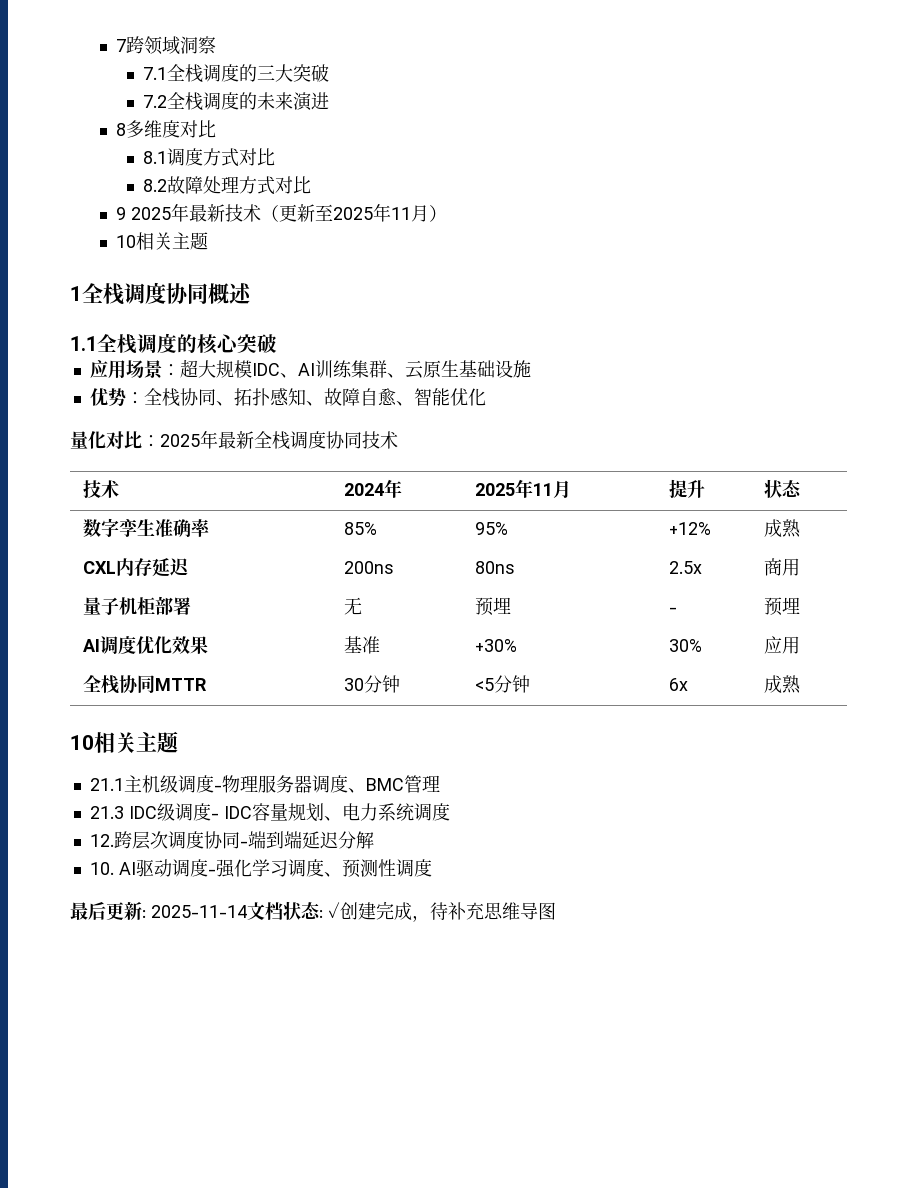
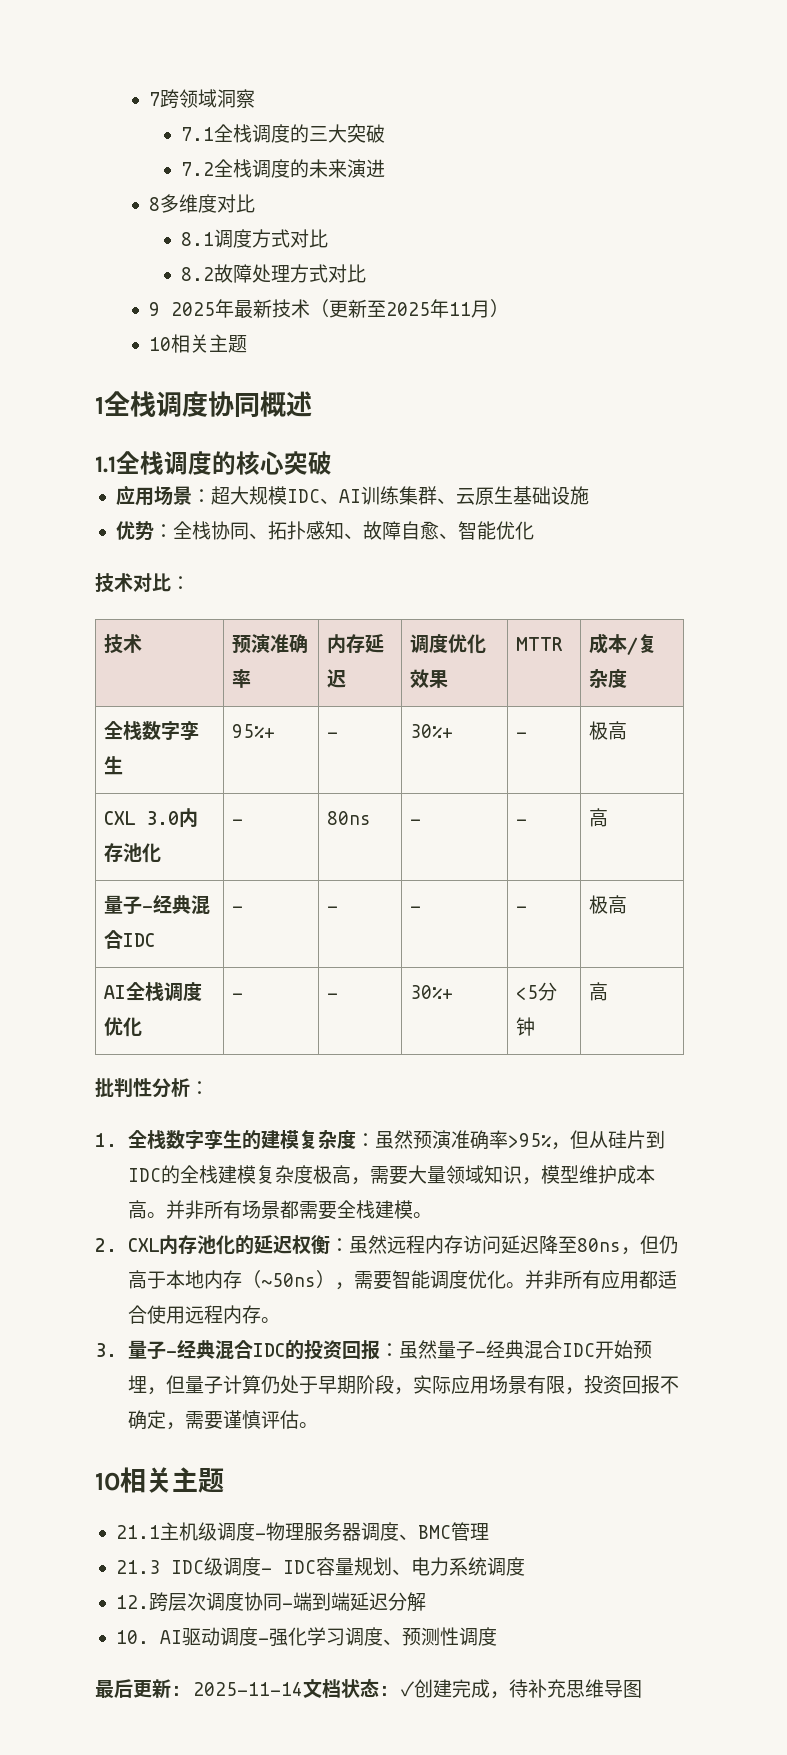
- 量化对比：2025年最新全栈调度协同技术
- 技术 | 2024年 | 2025年11月 | 提升 | 状态
- 数字孪生准确率 | 85% | 95% | +12% | 成熟
- CXL内存延迟 | 200ns | 80ns | 2.5x | 商用
- 量子机柜部署 | 无 | 预埋 | - | 预埋
- AI调度优化效果 | 基准 | +30% | 30% | 应用
- 全栈协同MTTR | 30分钟 | <5分钟 | 6x | 成熟
+ 技术对比：
+ 技术 | 预演准确率 | 内存延迟 | 调度优化效果 | MTTR | 成本/复杂度
+ 全栈数字孪生 | 95%+ | - | 30%+ | - | 极高
+ CXL 3.0内存池化 | - | 80ns | - | - | 高
+ 量子-经典混合IDC | - | - | - | - | 极高
+ AI全栈调度优化 | - | - | 30%+ | <5分钟 | 高
+ 批判性分析：
+ 1.全栈数字孪生的建模复杂度：虽然预演准确率>95%，但从硅片到IDC的全栈建模复杂度极高，需要大量领域知识，模型维护成本高。并非所有场景都需要全栈建模。
+ 2. CXL内存池化的延迟权衡：虽然远程内存访问延迟降至80ns，但仍高于本地内存（~50ns），需要智能调度优化。并非所有应用都适合使用远程内存。
+ 3.量子-经典混合IDC的投资回报：虽然量子-经典混合IDC开始预埋，但量子计算仍处于早期阶段，实际应用场景有限，投资回报不确定，需要谨慎评估。

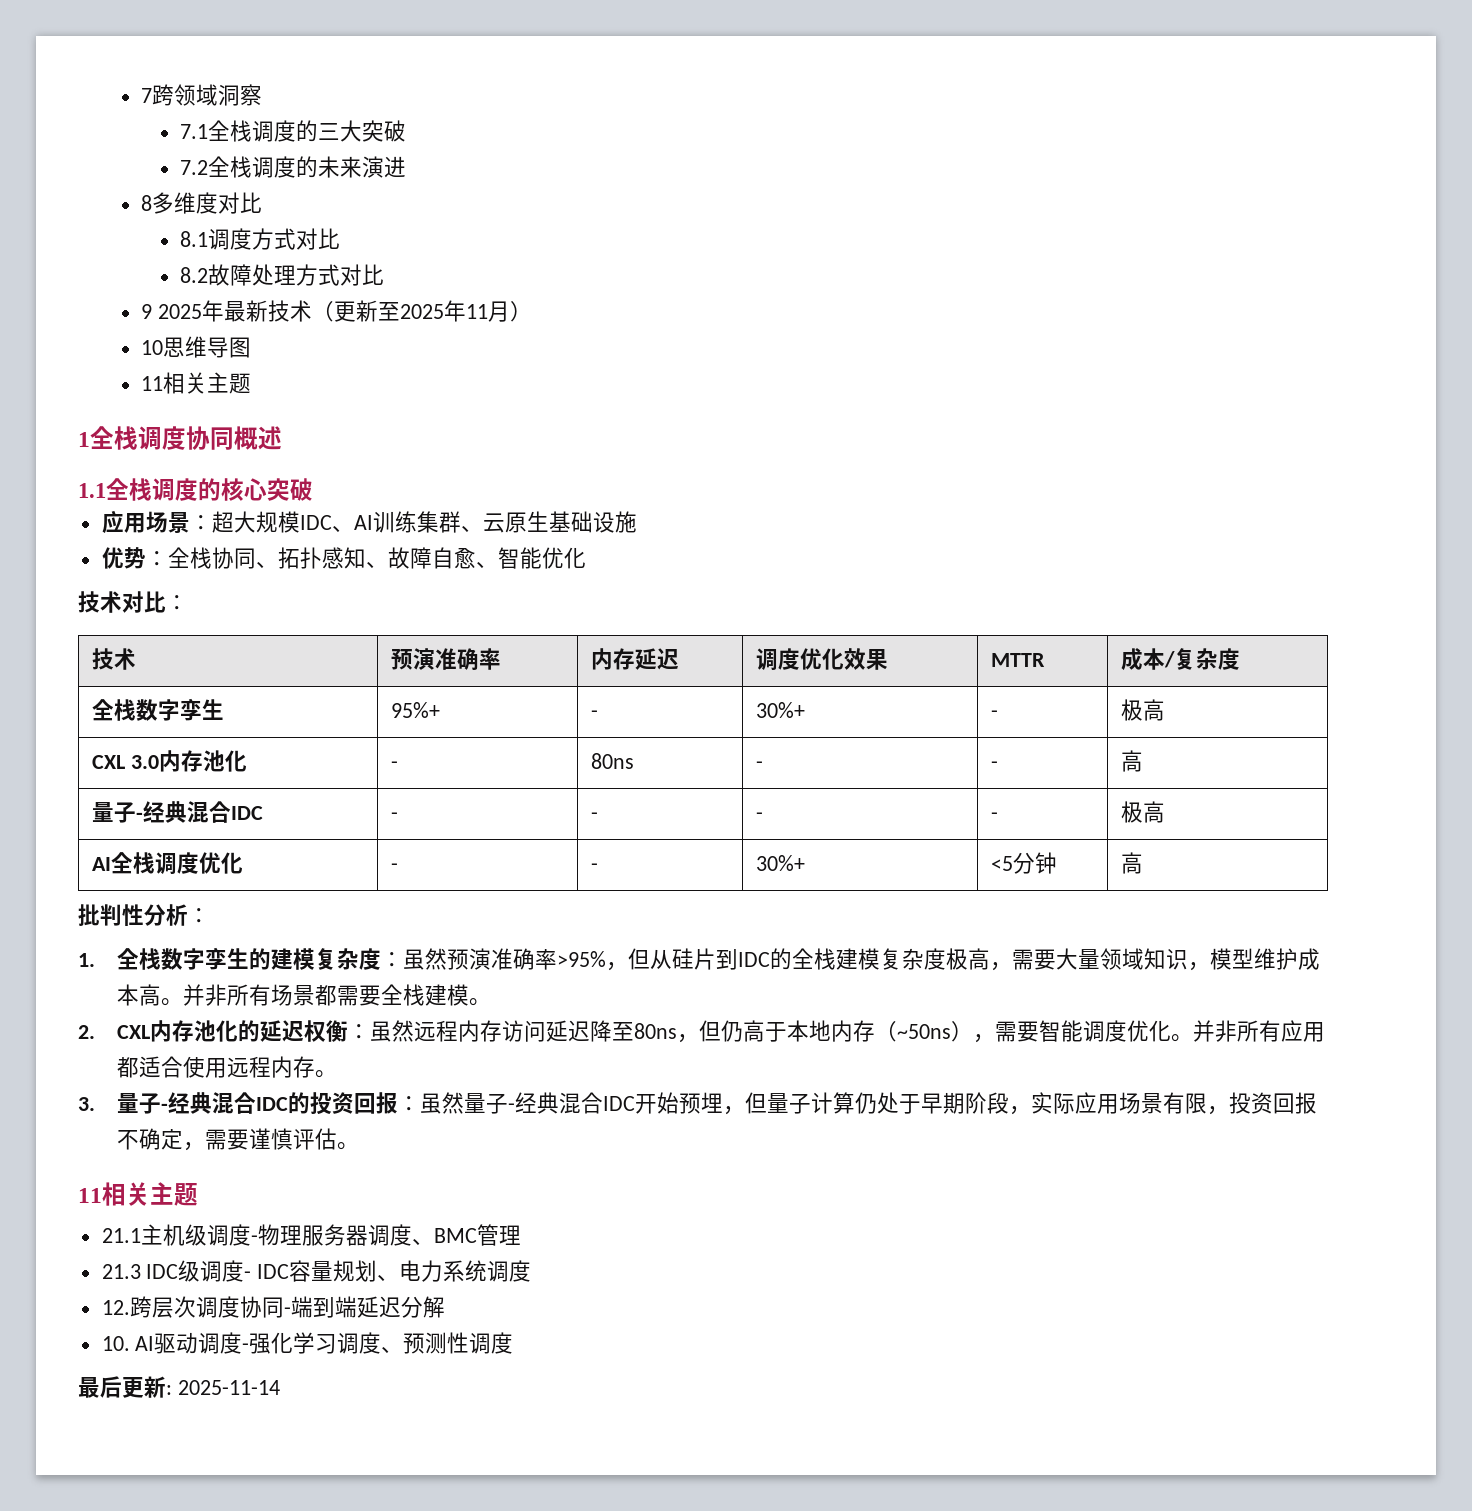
  9 2025年最新技术（更新至2025年11月）
- 10相关主题
+ 10思维导图
+ 11相关主题
  3.量子-经典混合IDC的投资回报：虽然量子-经典混合IDC开始预埋，但量子计算仍处于早期阶段，实际应用场景有限，投资回报不确定，需要谨慎评估。
- 10相关主题
+ 11相关主题
- 最后更新: 2025-11-14文档状态: ✓创建完成，待补充思维导图
+ 最后更新: 2025-11-14

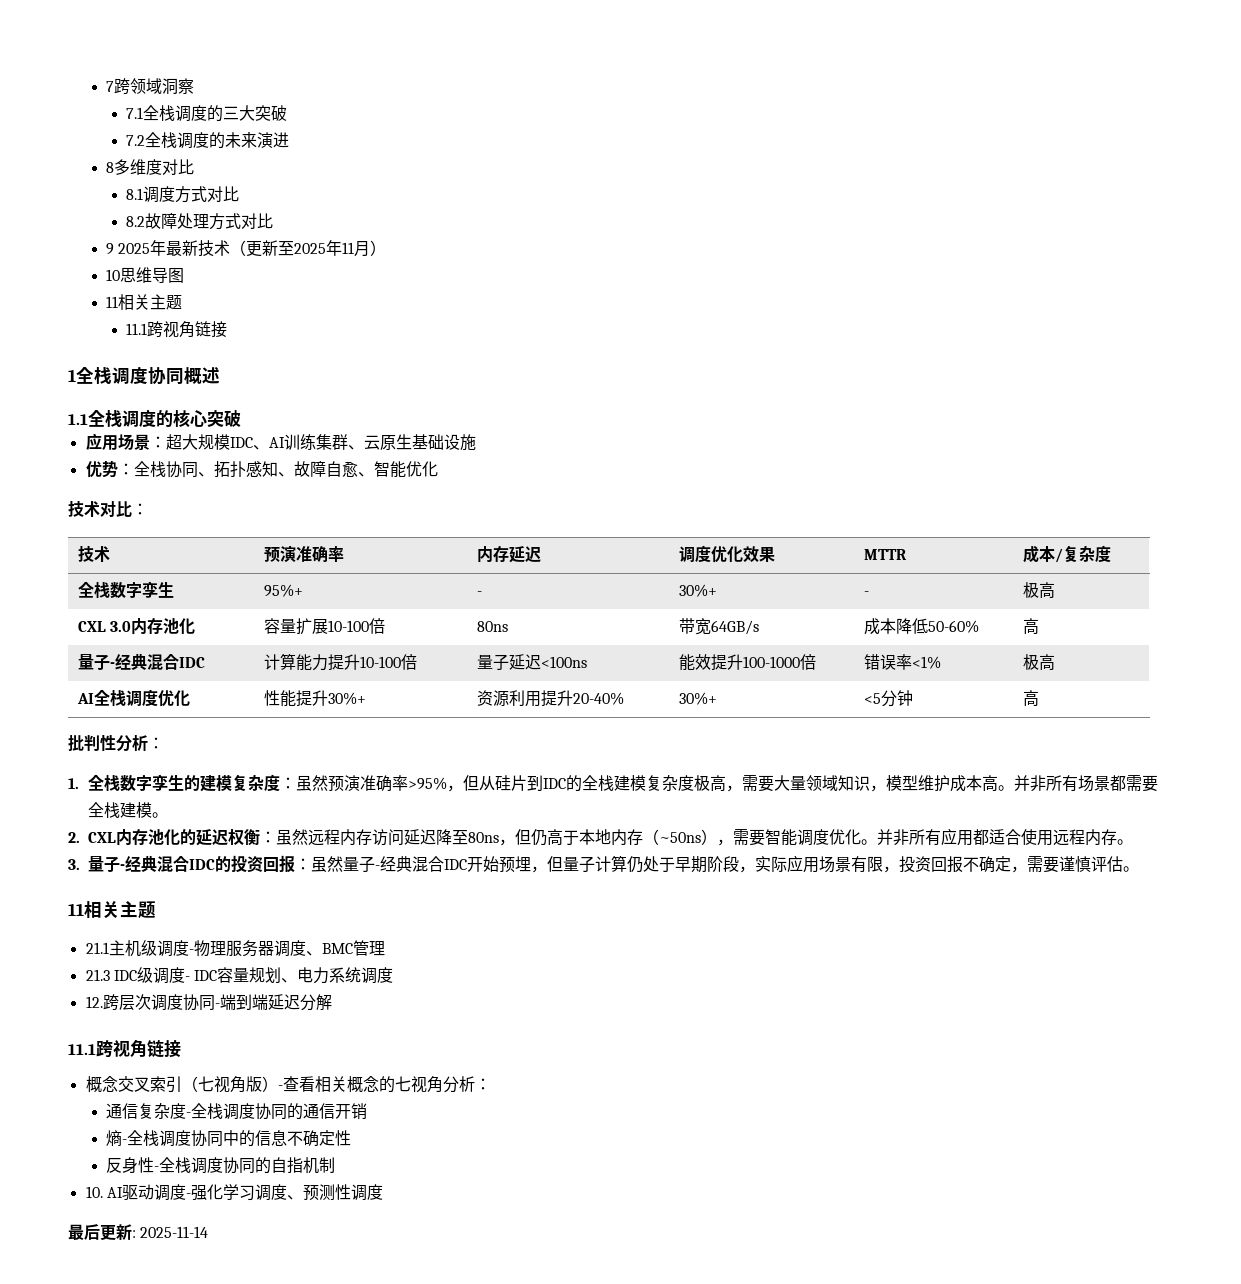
  10思维导图
  11相关主题
+ 11.1跨视角链接
- CXL 3.0内存池化 | - | 80ns | - | - | 高
+ CXL 3.0内存池化 | 容量扩展10-100倍 | 80ns | 带宽64GB/s | 成本降低50-60% | 高
- 量子-经典混合IDC | - | - | - | - | 极高
+ 量子-经典混合IDC | 计算能力提升10-100倍 | 量子延迟<100ns | 能效提升100-1000倍 | 错误率<1% | 极高
- AI全栈调度优化 | - | - | 30%+ | <5分钟 | 高
+ AI全栈调度优化 | 性能提升30%+ | 资源利用提升20-40% | 30%+ | <5分钟 | 高
  12.跨层次调度协同-端到端延迟分解
+ 11.1跨视角链接
+ 概念交叉索引（七视角版）-查看相关概念的七视角分析：
+ 通信复杂度-全栈调度协同的通信开销
+ 熵-全栈调度协同中的信息不确定性
+ 反身性-全栈调度协同的自指机制

